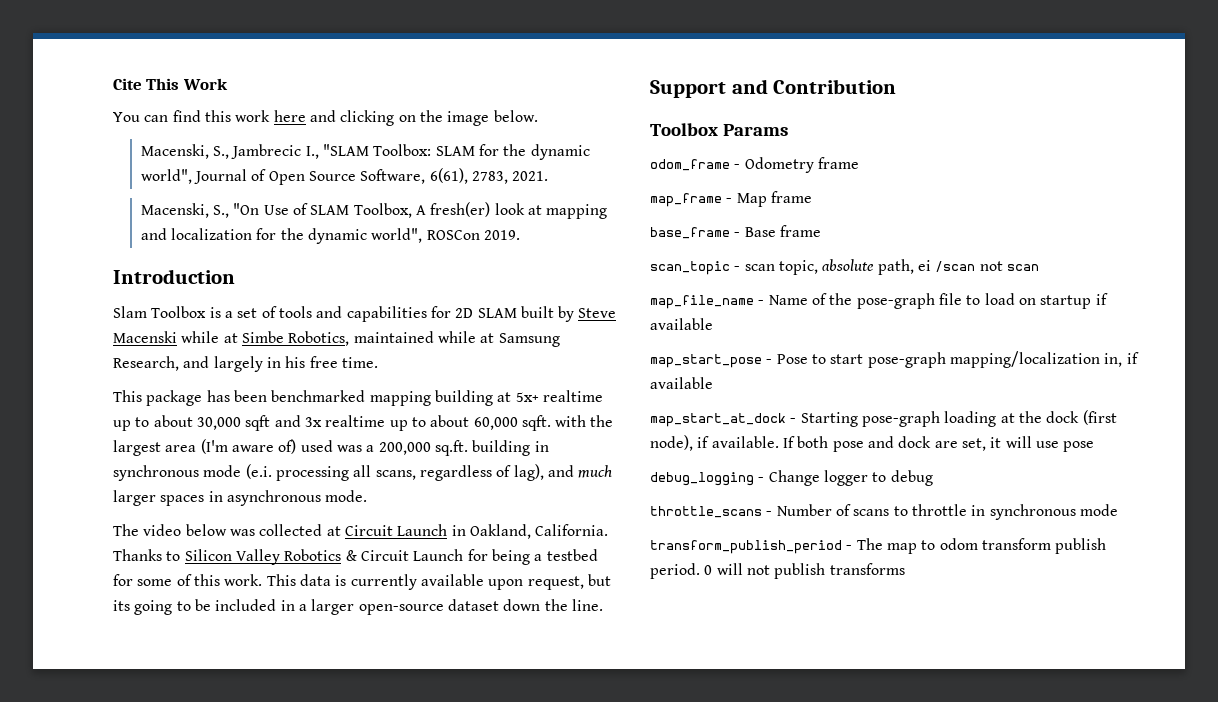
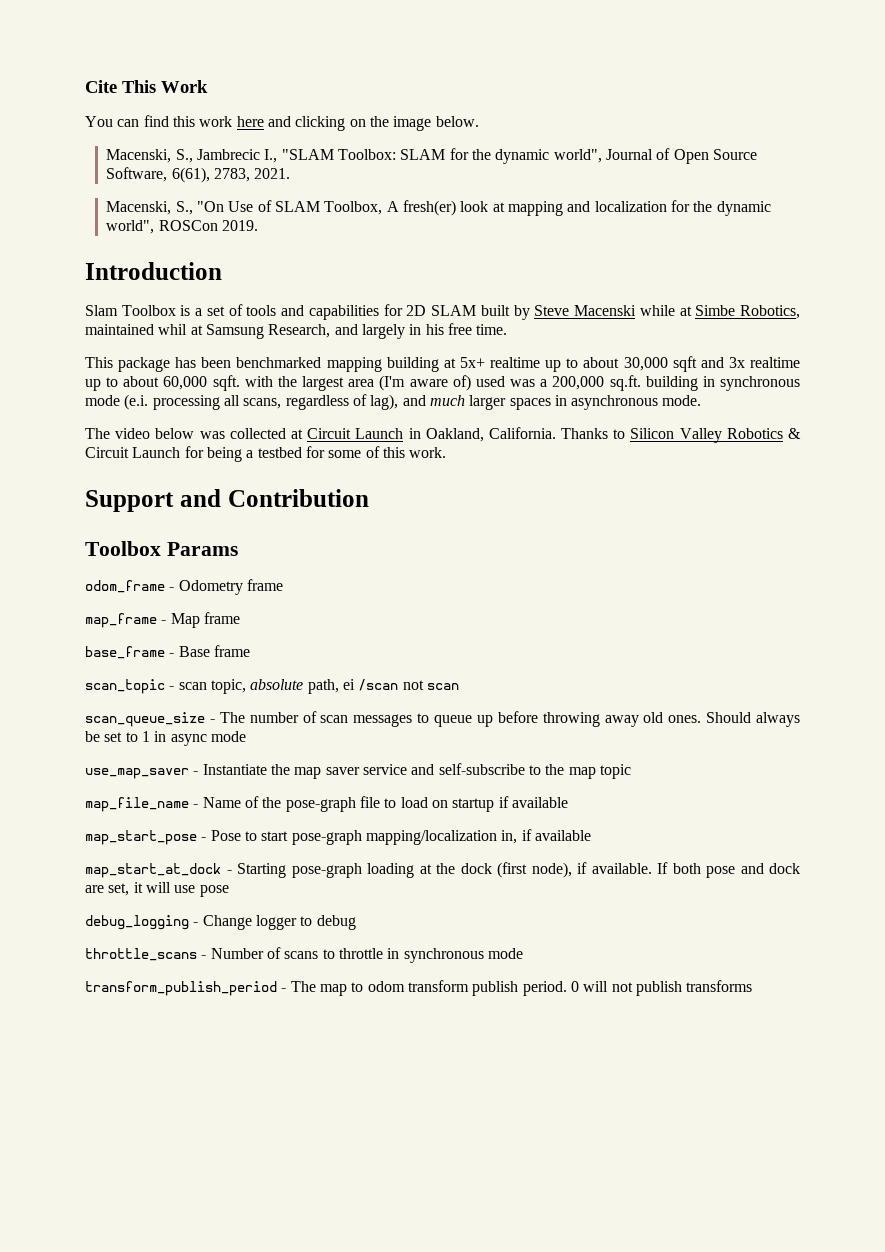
- Slam Toolbox is a set of tools and capabilities for 2D SLAM built by Steve Macenski while at Simbe Robotics, maintained while at Samsung Research, and largely in his free time.
+ Slam Toolbox is a set of tools and capabilities for 2D SLAM built by Steve Macenski while at Simbe Robotics, maintained whil at Samsung Research, and largely in his free time.
- This data is currently available upon request, but its going to be included in a larger open-source dataset down the line.
+ scan_queue_size - The number of scan messages to queue up before throwing away old ones. Should always be set to 1 in async mode
+ use_map_saver - Instantiate the map saver service and self-subscribe to the map topic

